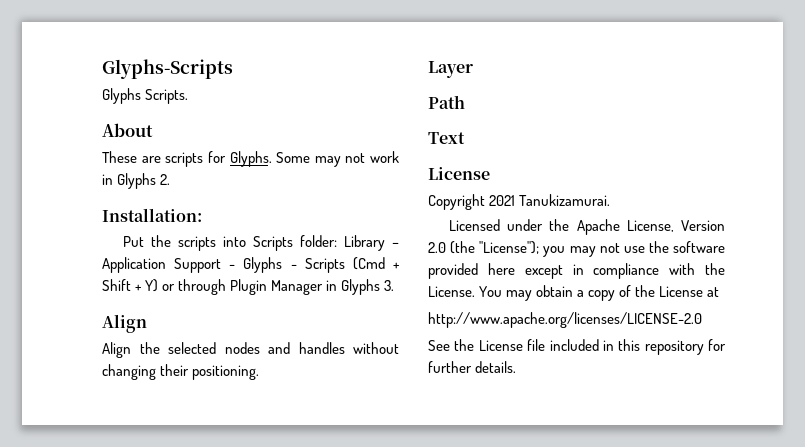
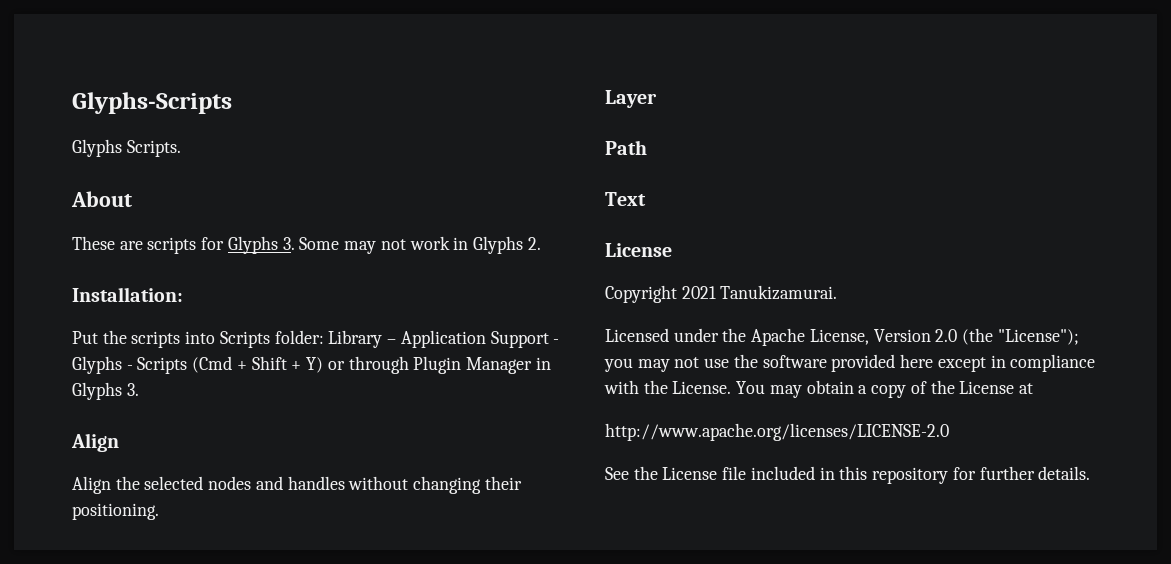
- These are scripts for Glyphs. Some may not work in Glyphs 2.
+ These are scripts for Glyphs 3. Some may not work in Glyphs 2.

